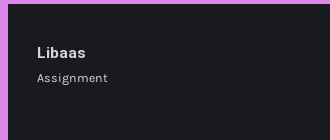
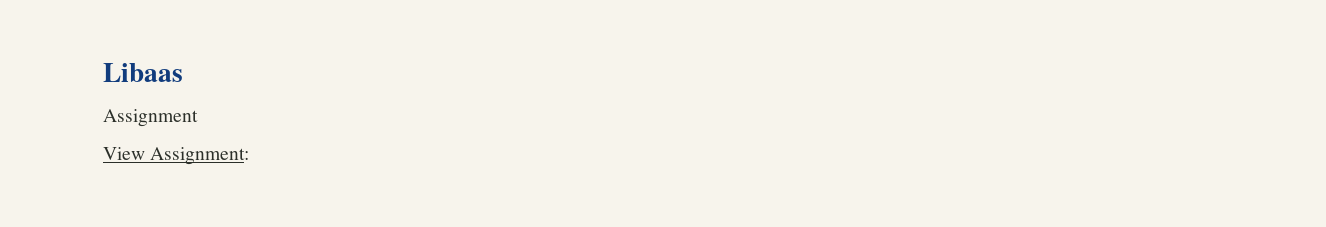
+ View Assignment:

